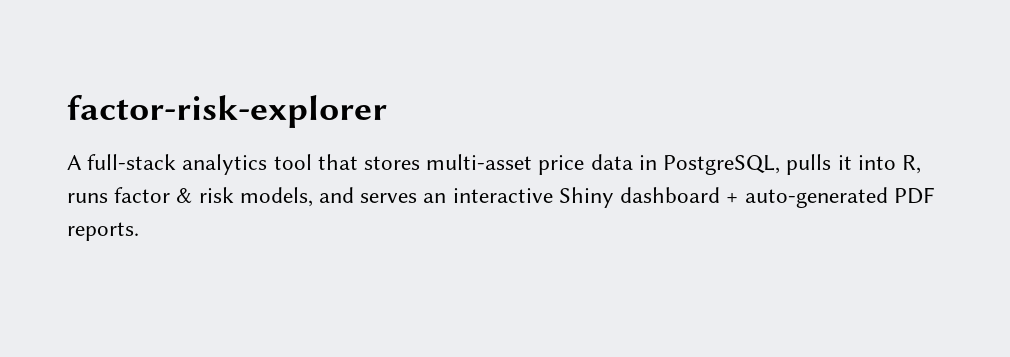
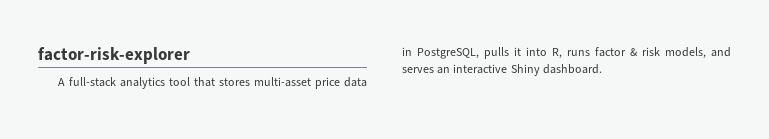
- A full-stack analytics tool that stores multi-asset price data in PostgreSQL, pulls it into R, runs factor & risk models, and serves an interactive Shiny dashboard + auto-generated PDF reports.
+ A full-stack analytics tool that stores multi-asset price data in PostgreSQL, pulls it into R, runs factor & risk models, and serves an interactive Shiny dashboard.

